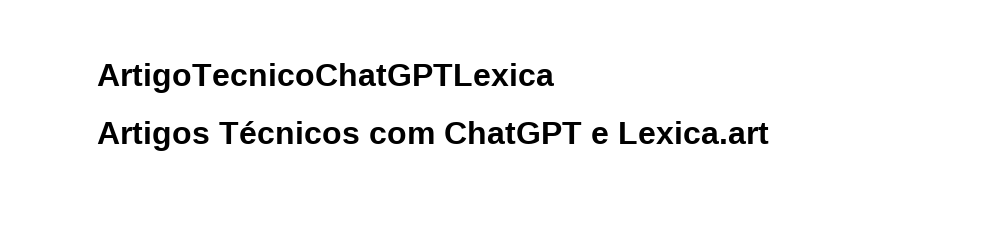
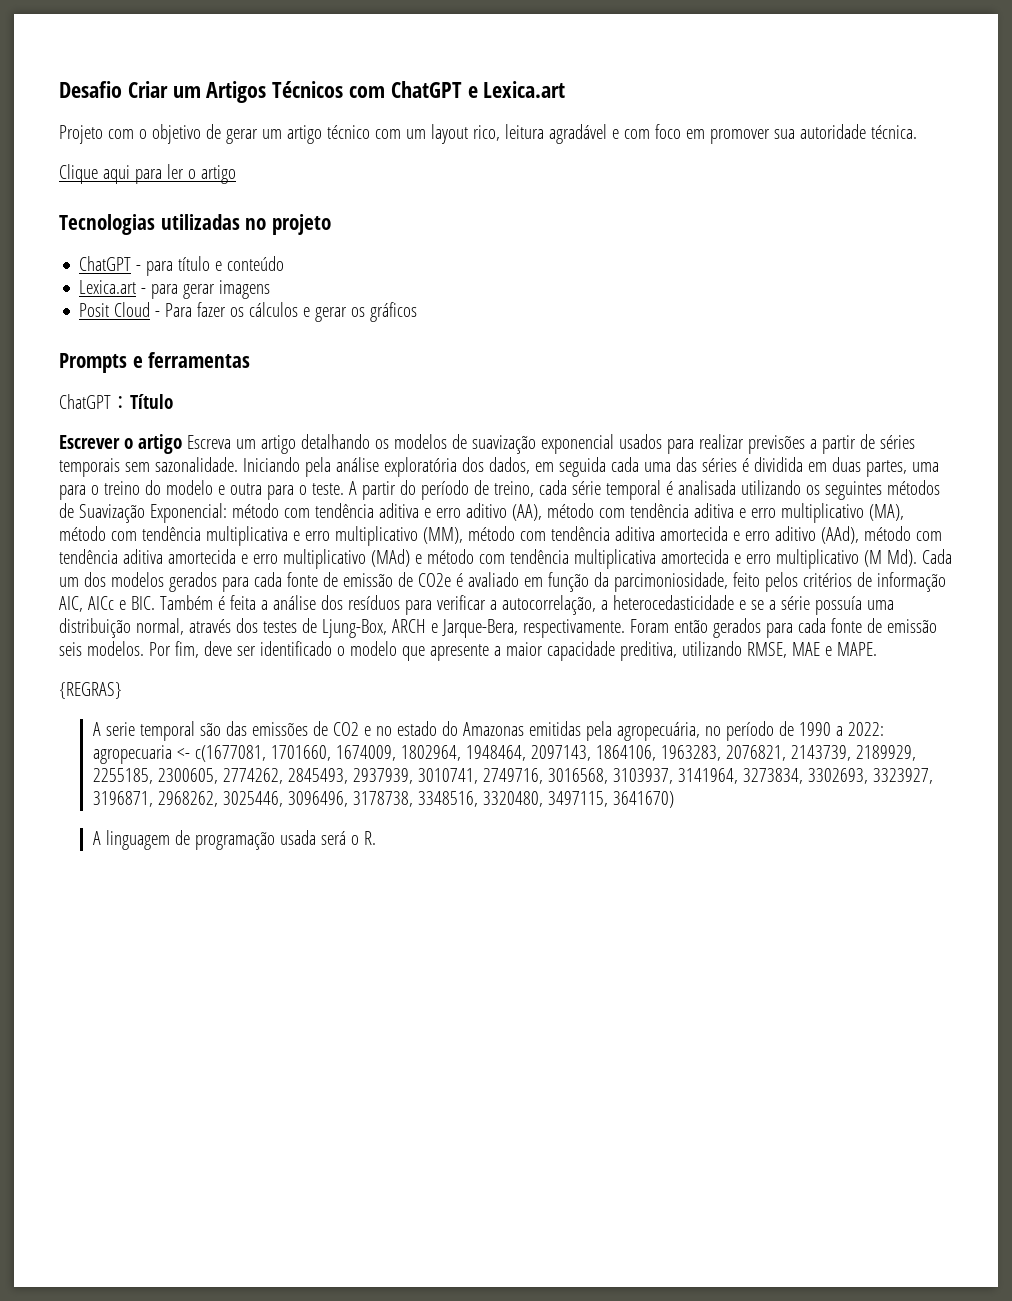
- ArtigoTecnicoChatGPTLexica
- Artigos Técnicos com ChatGPT e Lexica.art
+ Desafio Criar um Artigos Técnicos com ChatGPT e Lexica.art
+ Projeto com o objetivo de gerar um artigo técnico com um layout rico, leitura agradável e com foco em promover sua autoridade técnica.
+ Clique aqui para ler o artigo
+ Tecnologias utilizadas no projeto
+ ChatGPT - para título e conteúdo
+ Lexica.art - para gerar imagens
+ Posit Cloud - Para fazer os cálculos e gerar os gráficos
+ Prompts e ferramentas
+ ChatGPT：Título
+ Escrever o artigo Escreva um artigo detalhando os modelos de suavização exponencial usados para realizar previsões a partir de séries temporais sem sazonalidade. Iniciando pela análise exploratória dos dados, em seguida cada uma das séries é dividida em duas partes, uma para o treino do modelo e outra para o teste. A partir do período de treino, cada série temporal é analisada utilizando os seguintes métodos de Suavização Exponencial: método com tendência aditiva e erro aditivo (AA), método com tendência aditiva e erro multiplicativo (MA), método com tendência multiplicativa e erro multiplicativo (MM), método com tendência aditiva amortecida e erro aditivo (AAd), método com tendência aditiva amortecida e erro multiplicativo (MAd) e método com tendência multiplicativa amortecida e erro multiplicativo (M Md). Cada um dos modelos gerados para cada fonte de emissão de CO2e é avaliado em função da parcimoniosidade, feito pelos critérios de informação AIC, AICc e BIC. Também é feita a análise dos resíduos para verificar a autocorrelação, a heterocedasticidade e se a série possuía uma distribuição normal, através dos testes de Ljung-Box, ARCH e Jarque-Bera, respectivamente. Foram então gerados para cada fonte de emissão seis modelos. Por fim, deve ser identificado o modelo que apresente a maior capacidade preditiva, utilizando RMSE, MAE e MAPE.
+ {REGRAS}
+ A serie temporal são das emissões de CO2 e no estado do Amazonas emitidas pela agropecuária, no período de 1990 a 2022: agropecuaria <- c(1677081, 1701660, 1674009, 1802964, 1948464, 2097143, 1864106, 1963283, 2076821, 2143739, 2189929, 2255185, 2300605, 2774262, 2845493, 2937939, 3010741, 2749716, 3016568, 3103937, 3141964, 3273834, 3302693, 3323927, 3196871, 2968262, 3025446, 3096496, 3178738, 3348516, 3320480, 3497115, 3641670)
+ A linguagem de programação usada será o R.

